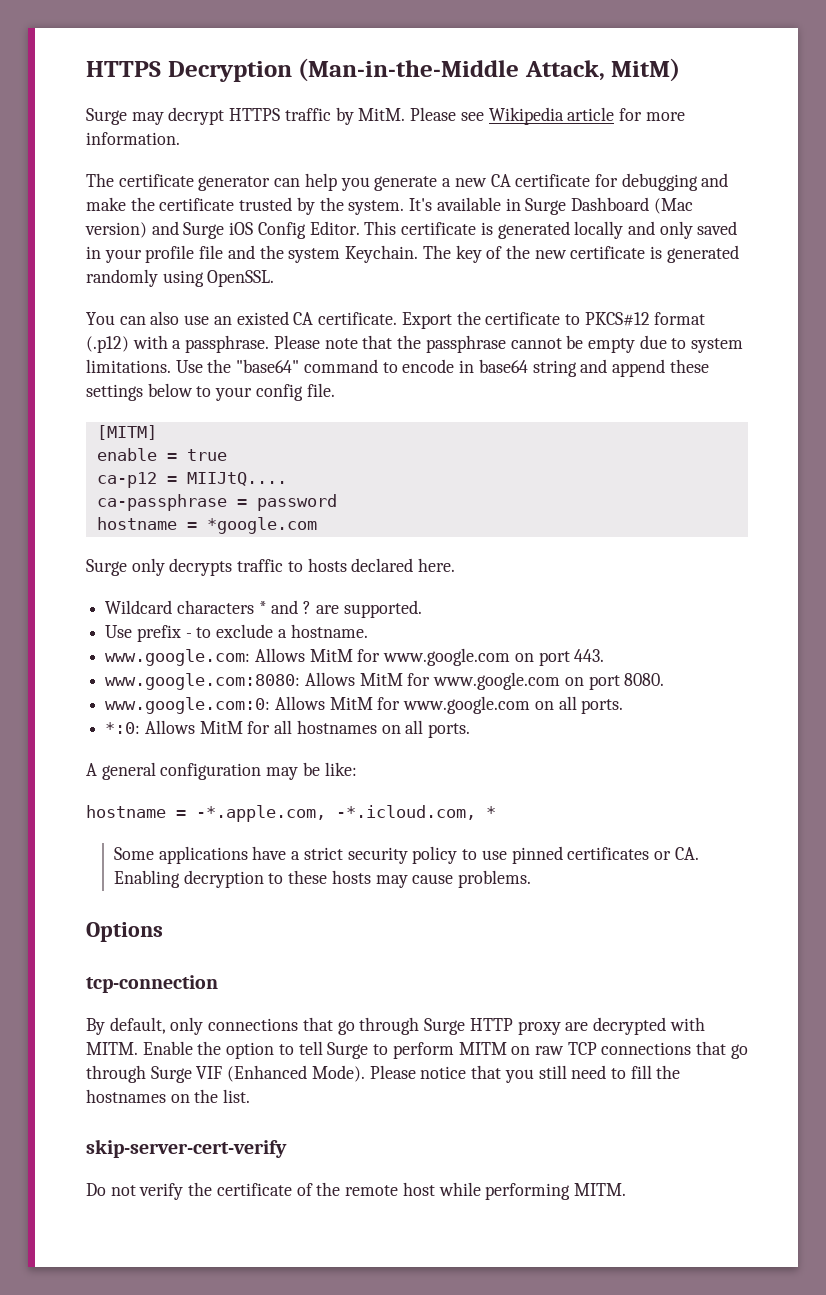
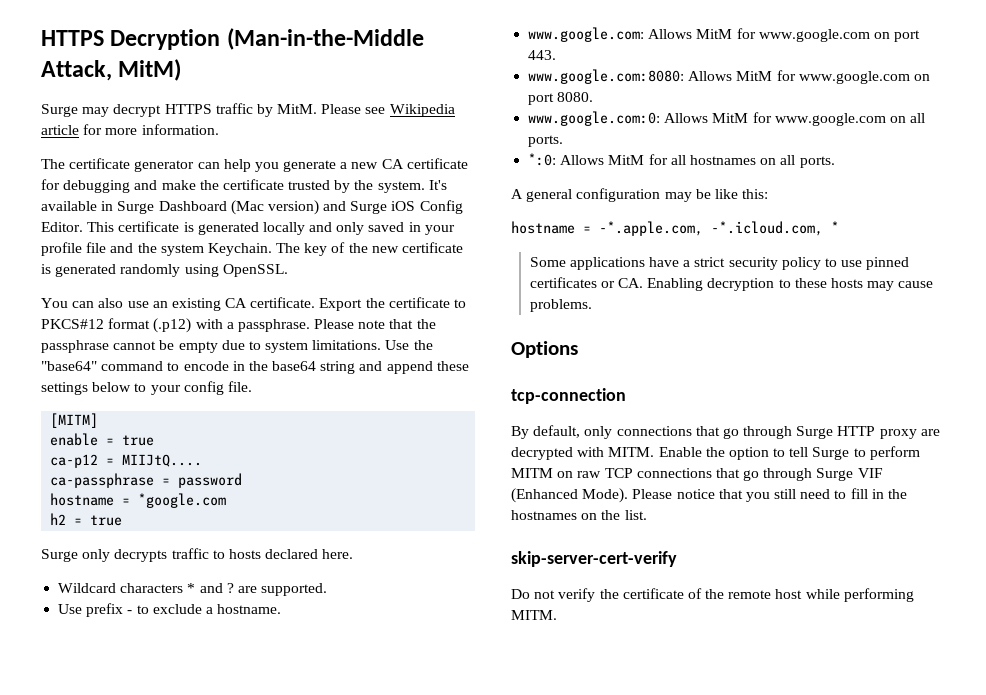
- You can also use an existed CA certificate.
+ You can also use an existing CA certificate.
- Use the "base64" command to encode in base64 string and append these settings below to your config file.
+ Use the "base64" command to encode in the base64 string and append these settings below to your config file.
+ h2 = true
- A general configuration may be like:
+ A general configuration may be like this:
- Please notice that you still need to fill the hostnames on the list.
+ Please notice that you still need to fill in the hostnames on the list.

